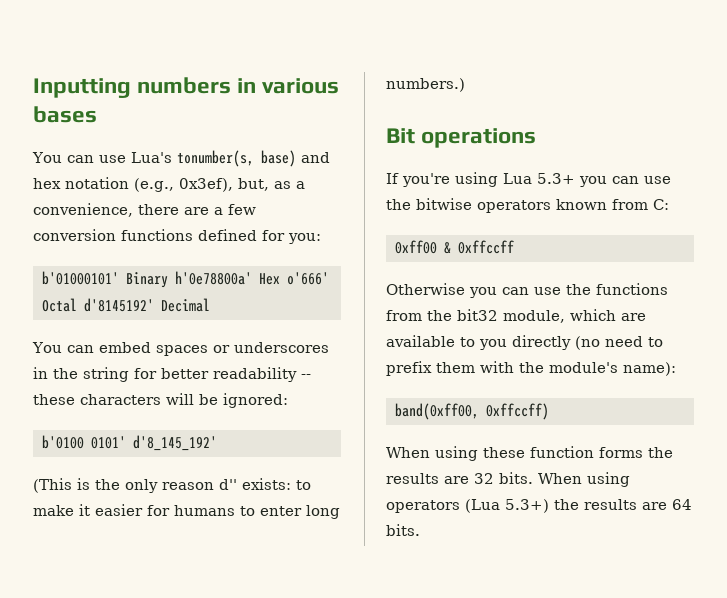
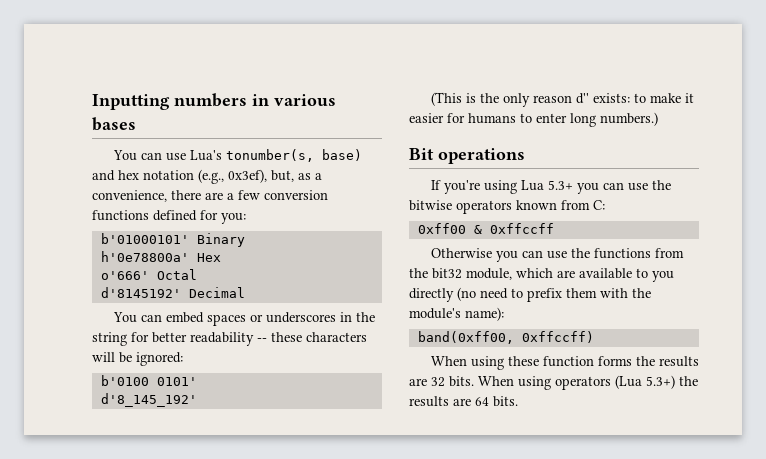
- b'01000101' Binary h'0e78800a' Hex o'666' Octal d'8145192' Decimal
+ b'01000101' Binary
+ h'0e78800a' Hex
+ o'666' Octal
+ d'8145192' Decimal
- b'0100 0101' d'8_145_192'
+ b'0100 0101'
+ d'8_145_192'

